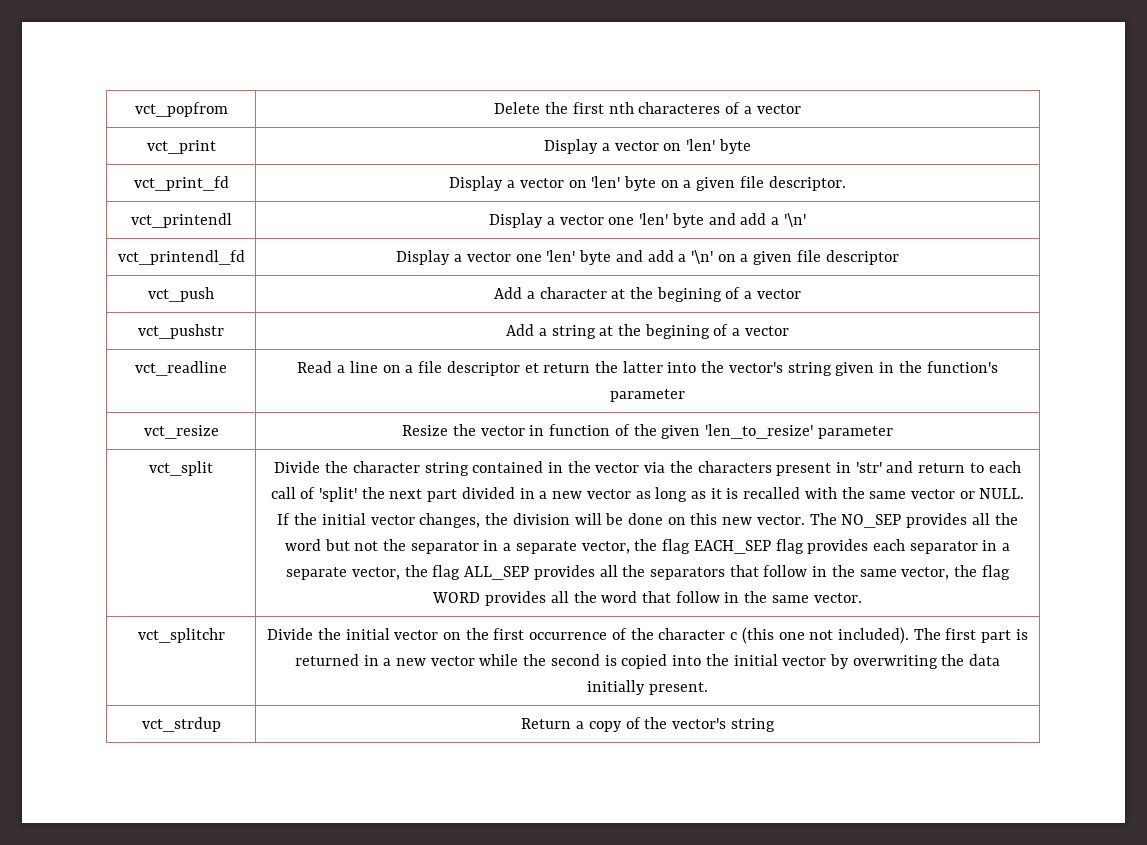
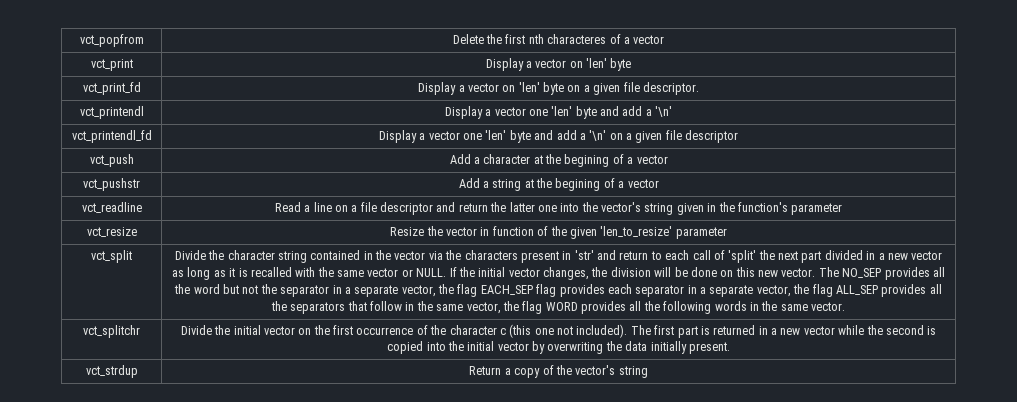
- vct_readline | Read a line on a file descriptor et return the latter into the vector's string given in the function's parameter
+ vct_readline | Read a line on a file descriptor and return the latter one into the vector's string given in the function's parameter
- The NO_SEP provides all the word but not the separator in a separate vector, the flag EACH_SEP flag provides each separator in a separate vector, the flag ALL_SEP provides all the separators that follow in the same vector, the flag WORD provides all the word that follow in the same vector.
+ The NO_SEP provides all the word but not the separator in a separate vector, the flag EACH_SEP flag provides each separator in a separate vector, the flag ALL_SEP provides all the separators that follow in the same vector, the flag WORD provides all the following words in the same vector.

